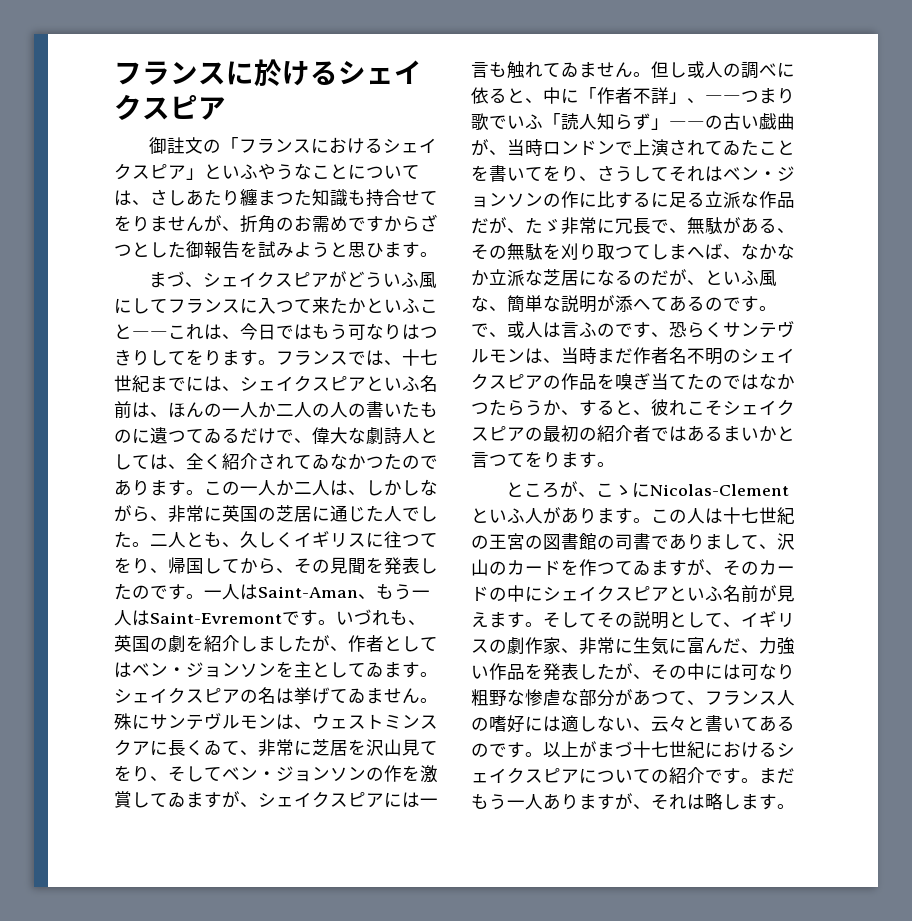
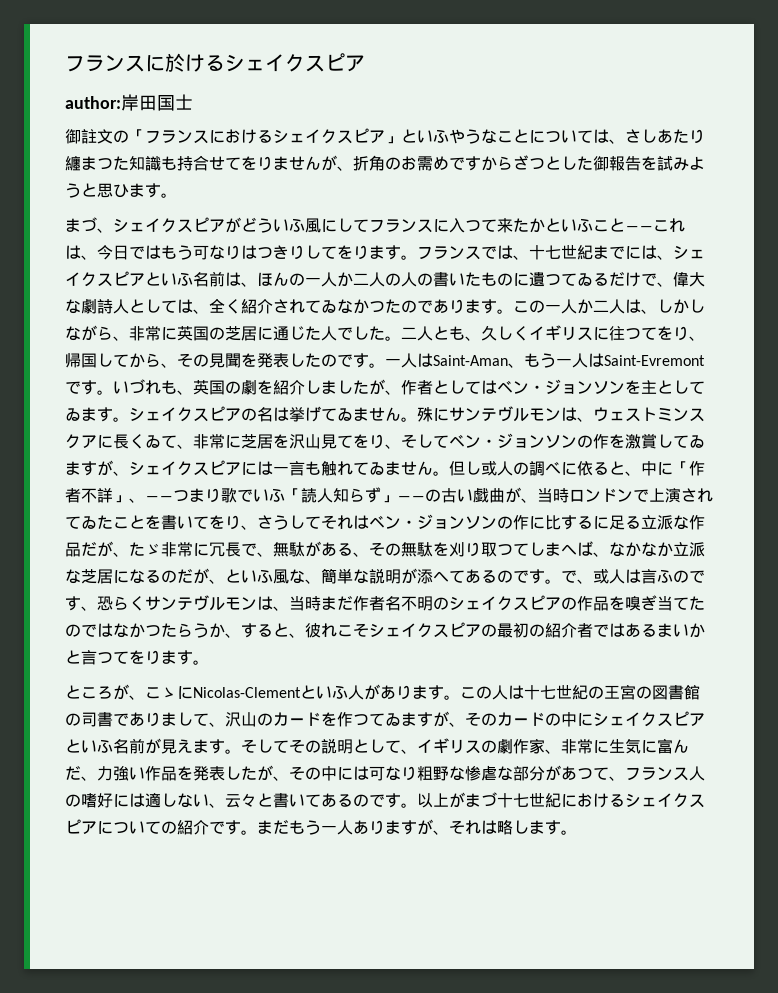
+ author:岸田国士

